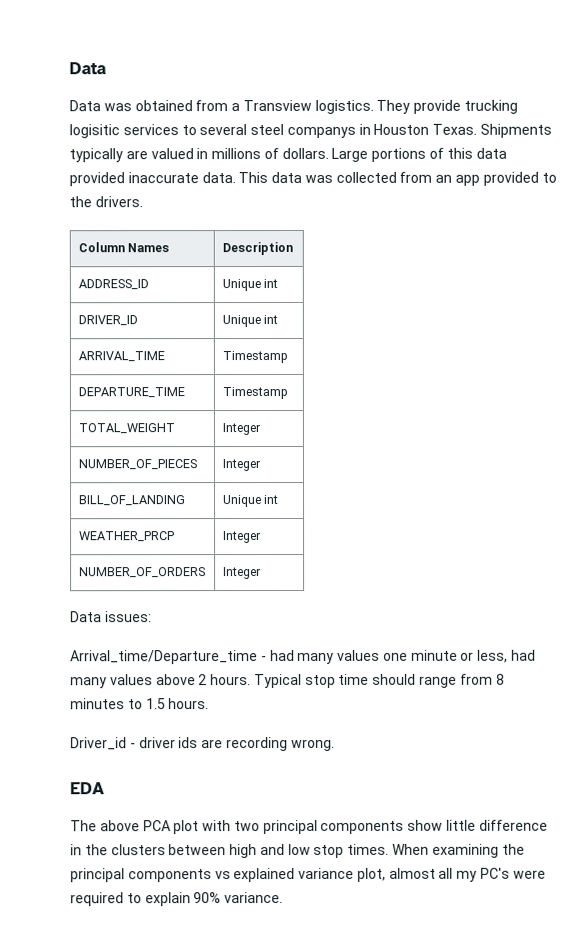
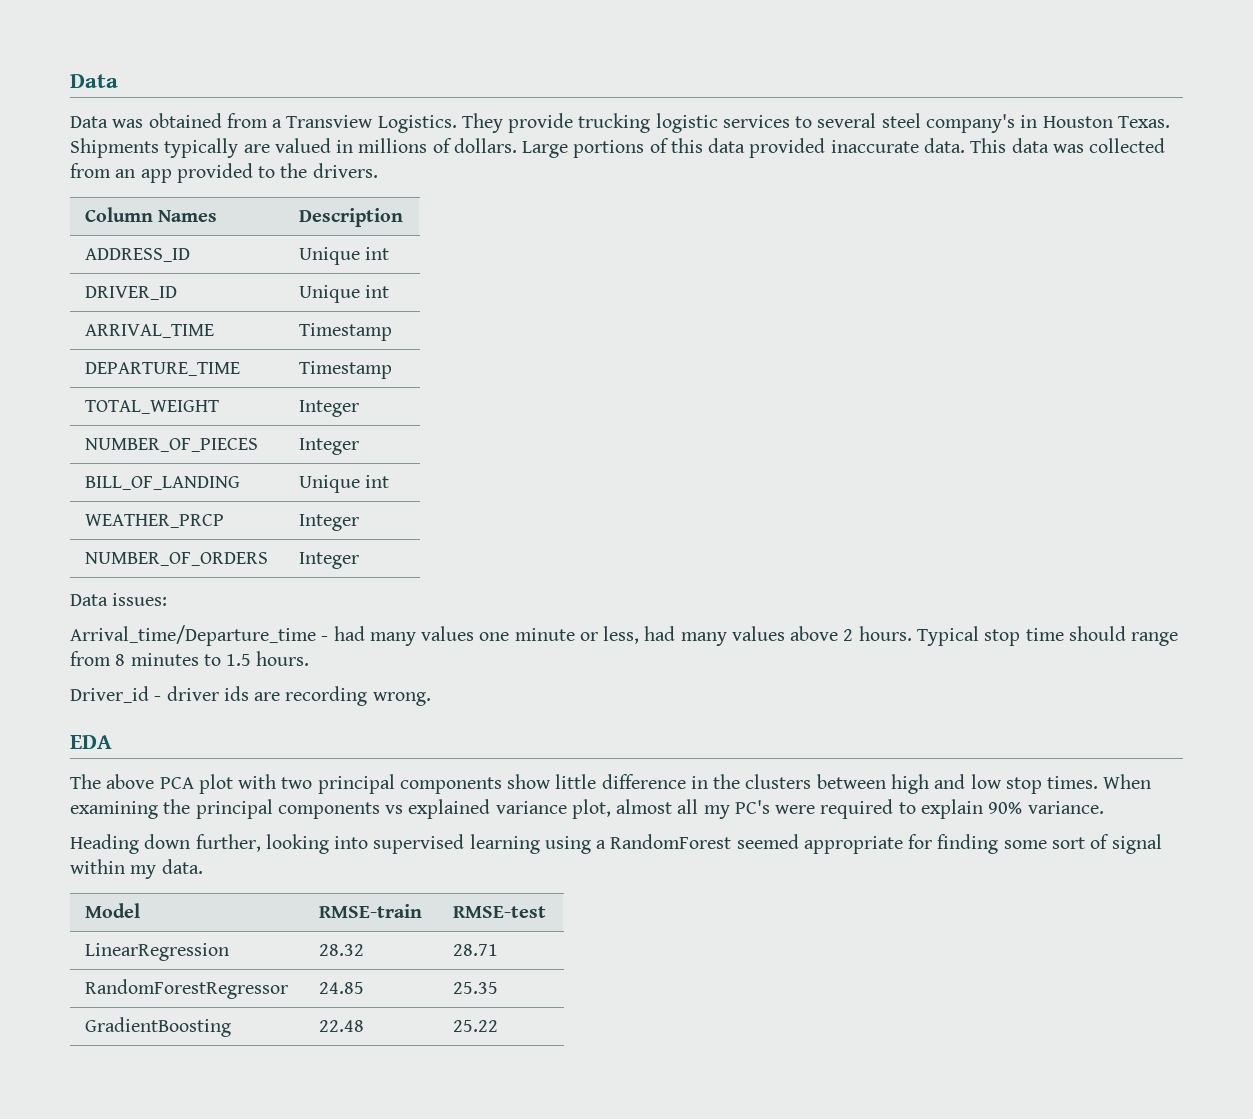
- Data was obtained from a Transview logistics.
+ Data was obtained from a Transview Logistics.
- They provide trucking logisitic services to several steel companys in Houston Texas.
+ They provide trucking logistic services to several steel company's in Houston Texas.
+ Heading down further, looking into supervised learning using a RandomForest seemed appropriate for finding some sort of signal within my data.
+ Model | RMSE-train | RMSE-test
+ LinearRegression | 28.32 | 28.71
+ RandomForestRegressor | 24.85 | 25.35
+ GradientBoosting | 22.48 | 25.22

